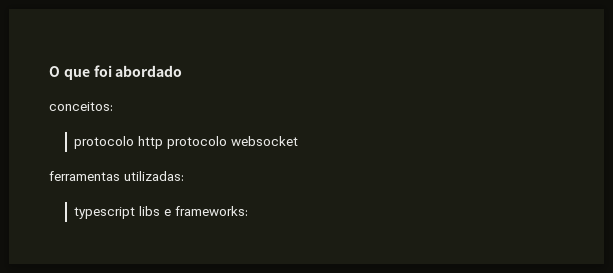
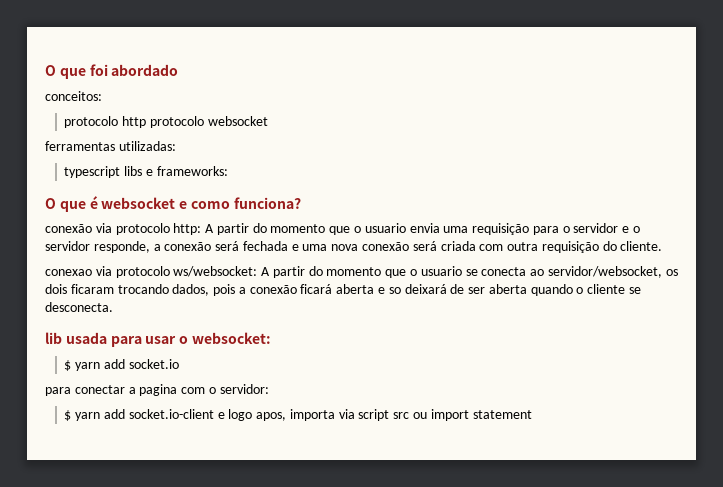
+ O que é websocket e como funciona?
+ conexão via protocolo http: A partir do momento que o usuario envia uma requisição para o servidor e o servidor responde, a conexão será fechada e uma nova conexão será criada com outra requisição do cliente.
+ conexao via protocolo ws/websocket: A partir do momento que o usuario se conecta ao servidor/websocket, os dois ficaram trocando dados, pois a conexão ficará aberta e so deixará de ser aberta quando o cliente se desconecta.
+ lib usada para usar o websocket:
+ $ yarn add socket.io
+ para conectar a pagina com o servidor:
+ $ yarn add socket.io-client e logo apos, importa via script src ou import statement

